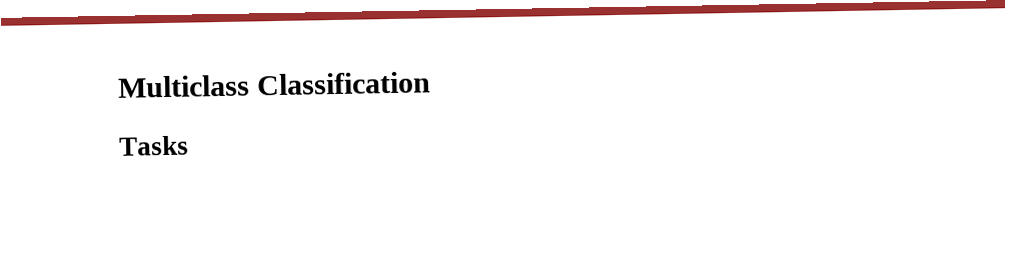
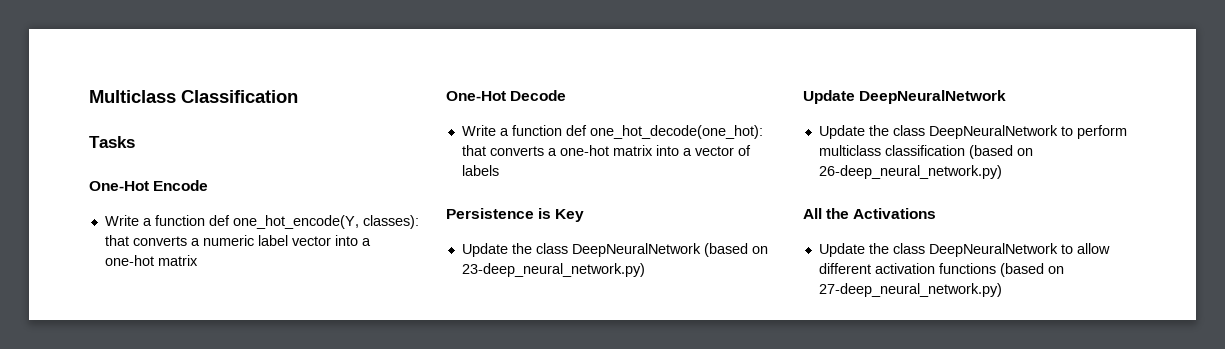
+ One-Hot Encode
+ Write a function def one_hot_encode(Y, classes): that converts a numeric label vector into a one-hot matrix
+ One-Hot Decode
+ Write a function def one_hot_decode(one_hot): that converts a one-hot matrix into a vector of labels
+ Persistence is Key
+ Update the class DeepNeuralNetwork (based on 23-deep_neural_network.py)
+ Update DeepNeuralNetwork
+ Update the class DeepNeuralNetwork to perform multiclass classification (based on 26-deep_neural_network.py)
+ All the Activations
+ Update the class DeepNeuralNetwork to allow different activation functions (based on 27-deep_neural_network.py)

